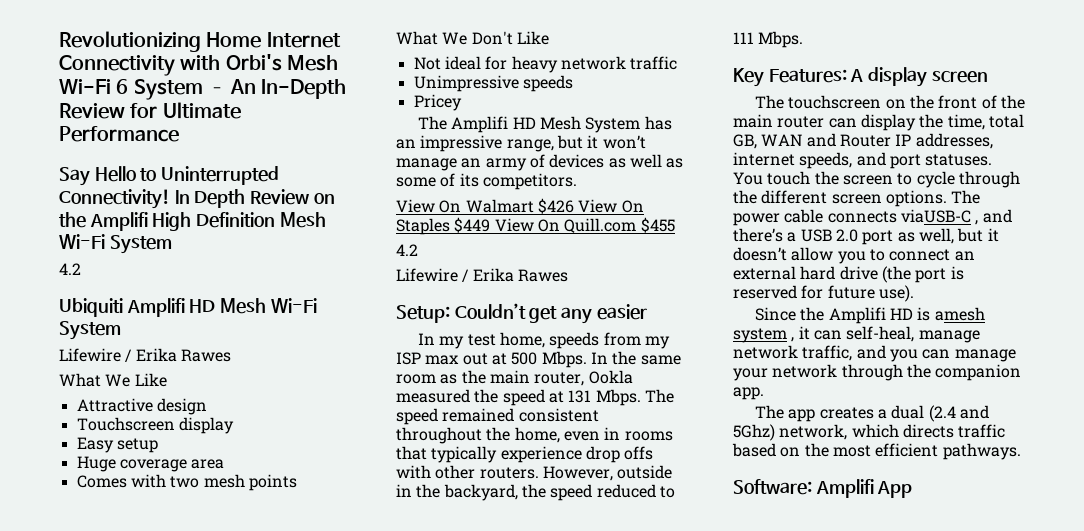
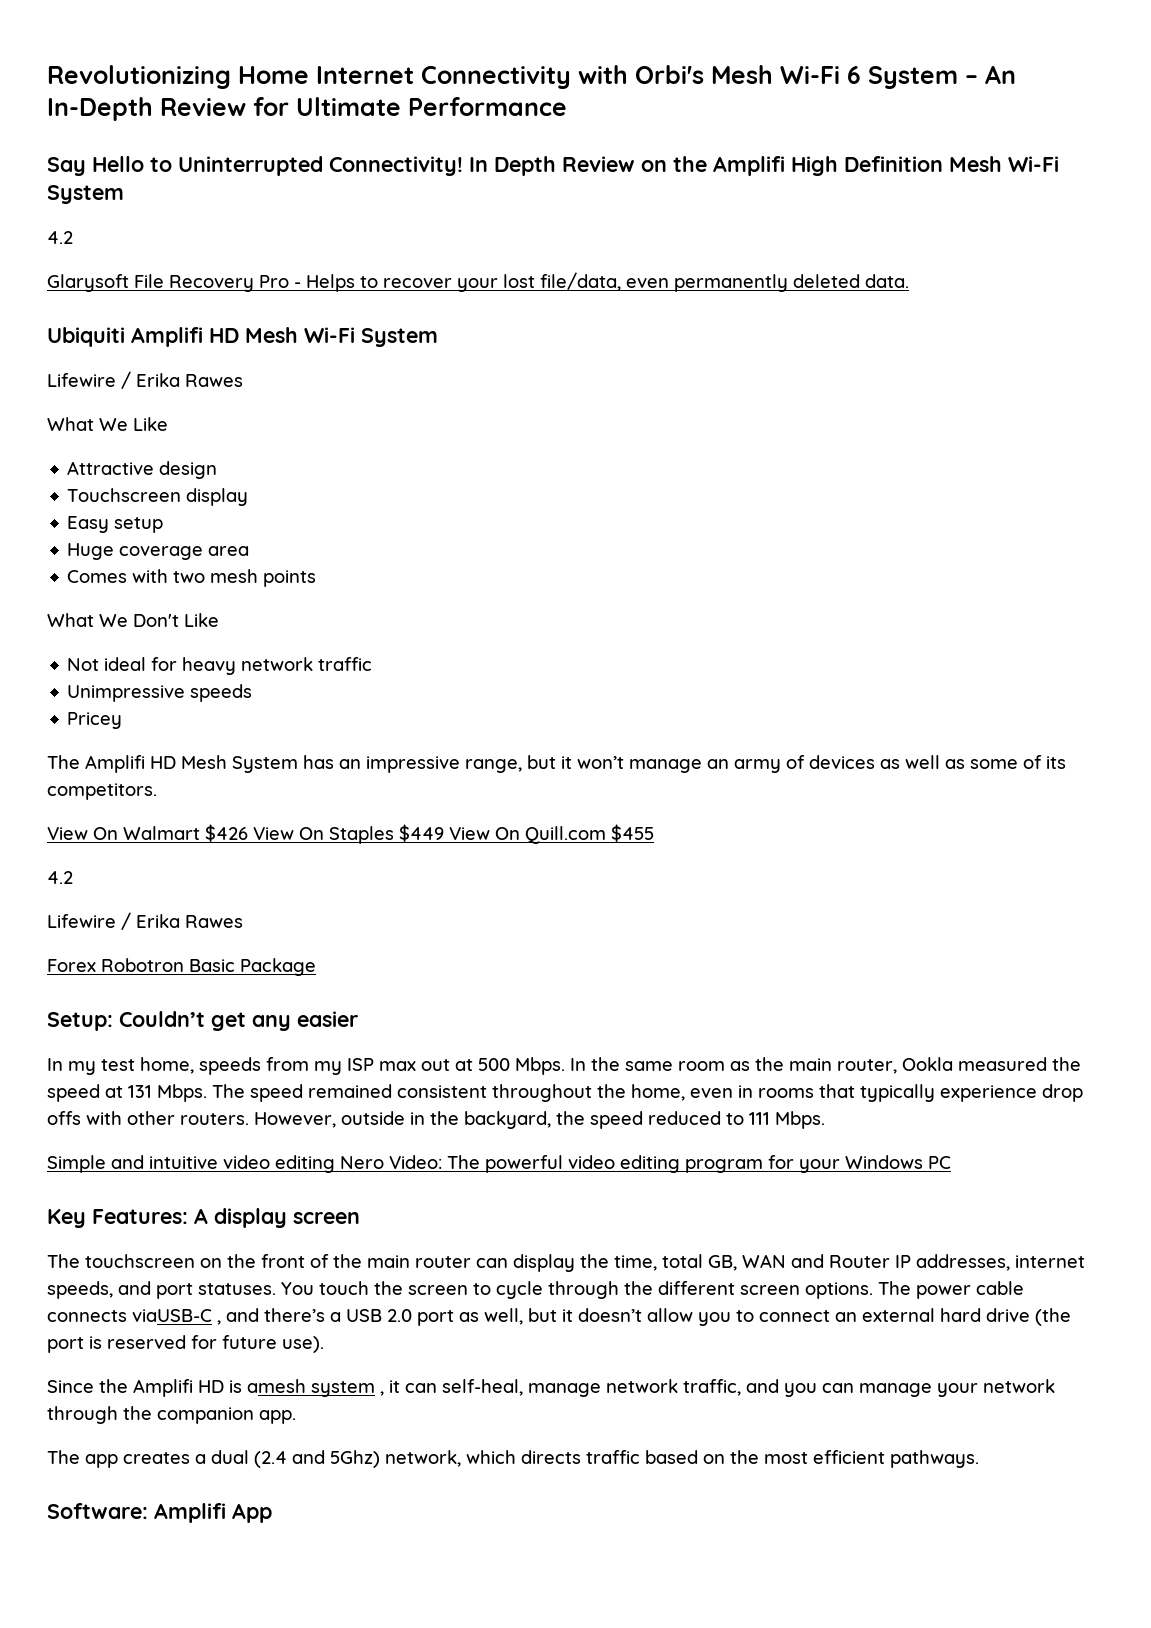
+ Glarysoft File Recovery Pro - Helps to recover your lost file/data, even permanently deleted data.
+ Forex Robotron Basic Package
+ Simple and intuitive video editing Nero Video: The powerful video editing program for your Windows PC

